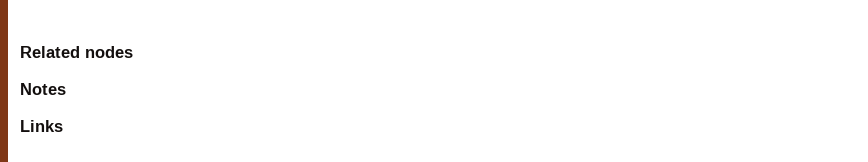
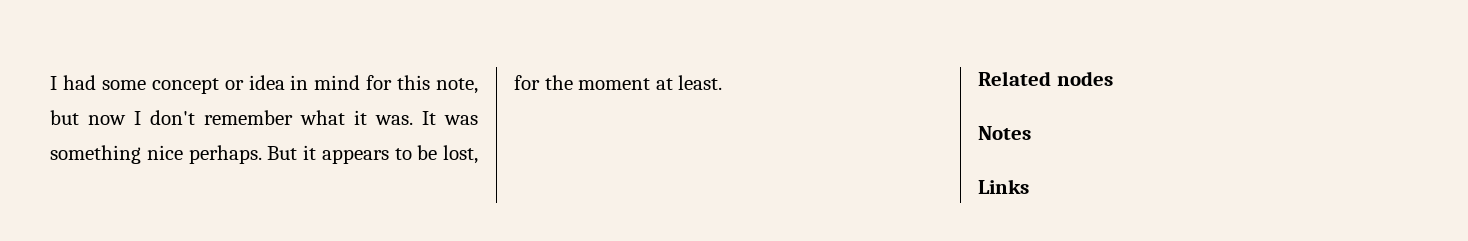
+ I had some concept or idea in mind for this note, but now I don't remember what it was. It was something nice perhaps. But it appears to be lost, for the moment at least.

